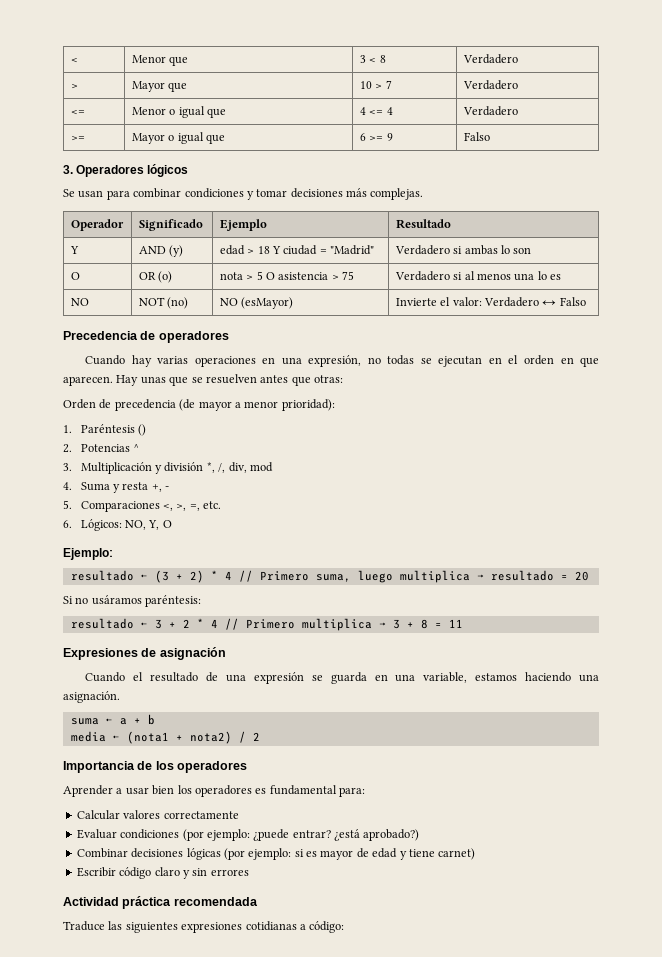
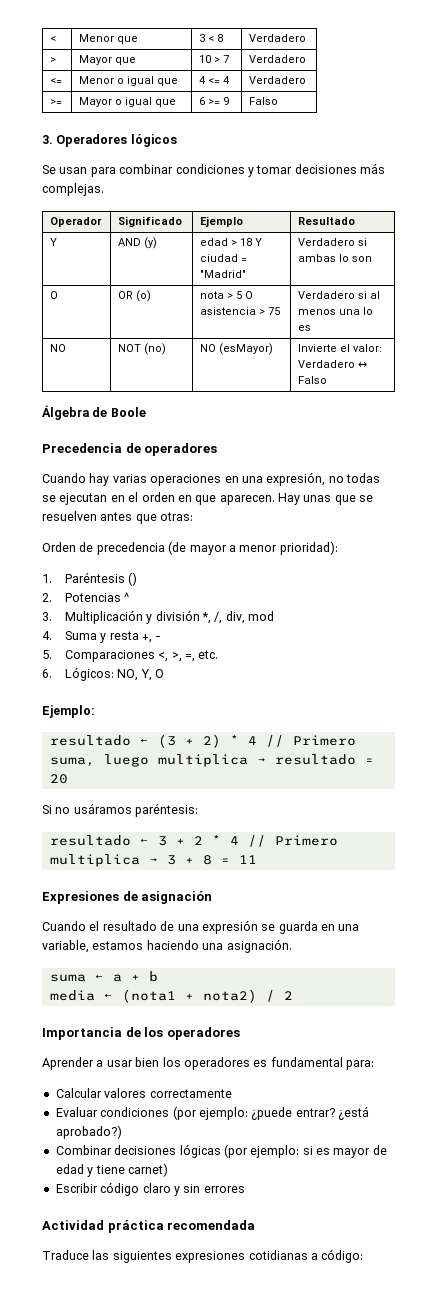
+ Álgebra de Boole

